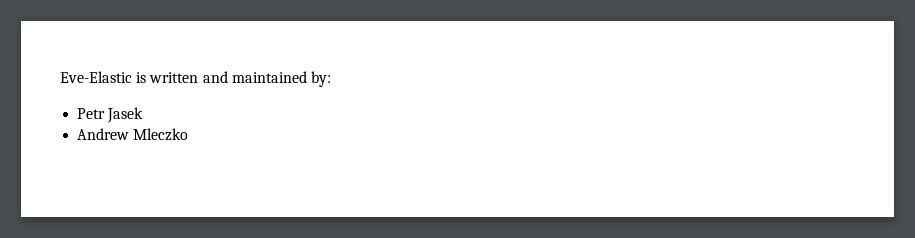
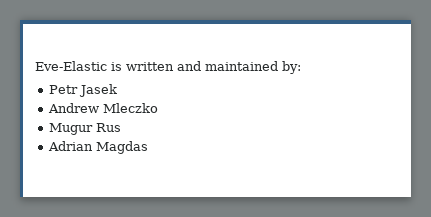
+ Mugur Rus
+ Adrian Magdas

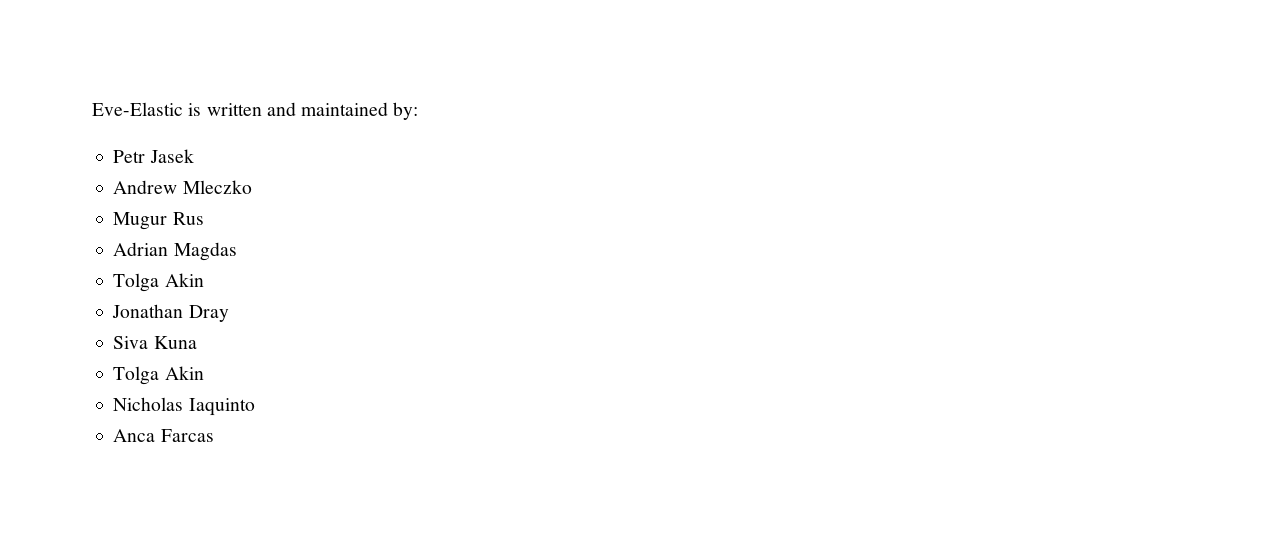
  Adrian Magdas
+ Tolga Akin
+ Jonathan Dray
+ Siva Kuna
+ Tolga Akin
+ Nicholas Iaquinto
+ Anca Farcas

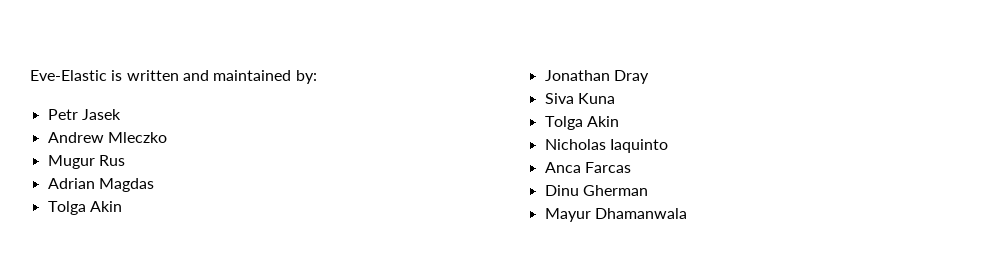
+ Dinu Gherman
+ Mayur Dhamanwala

